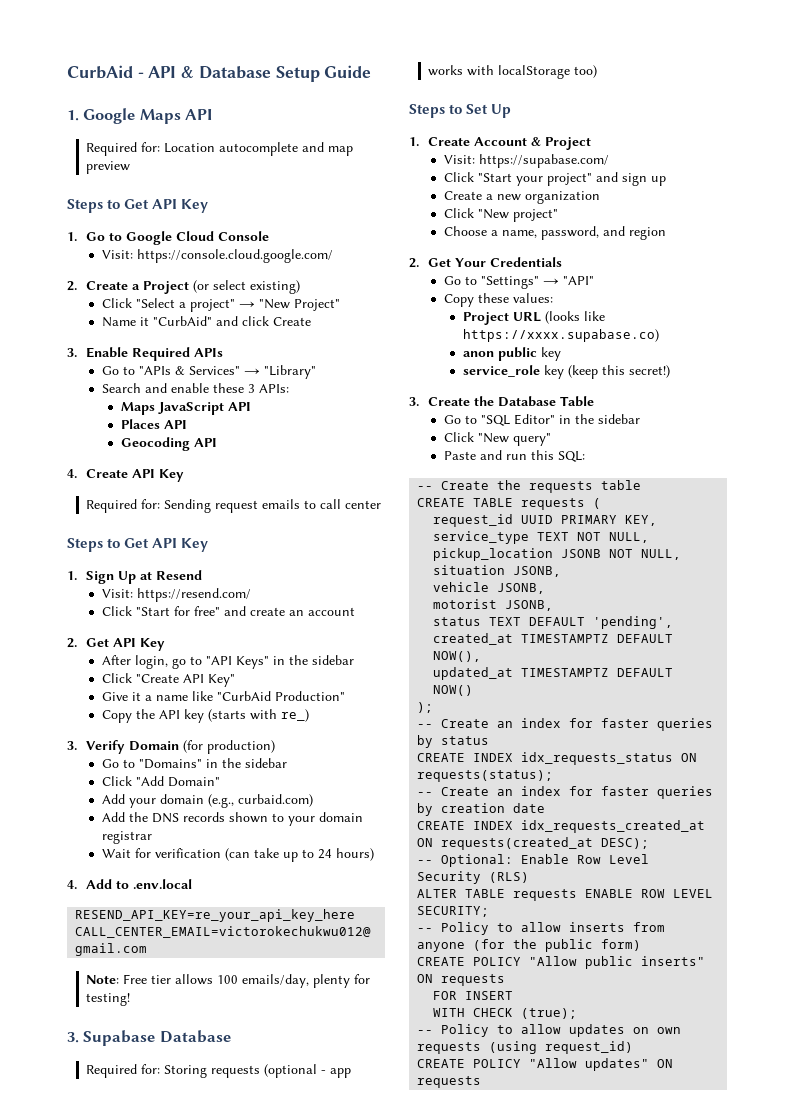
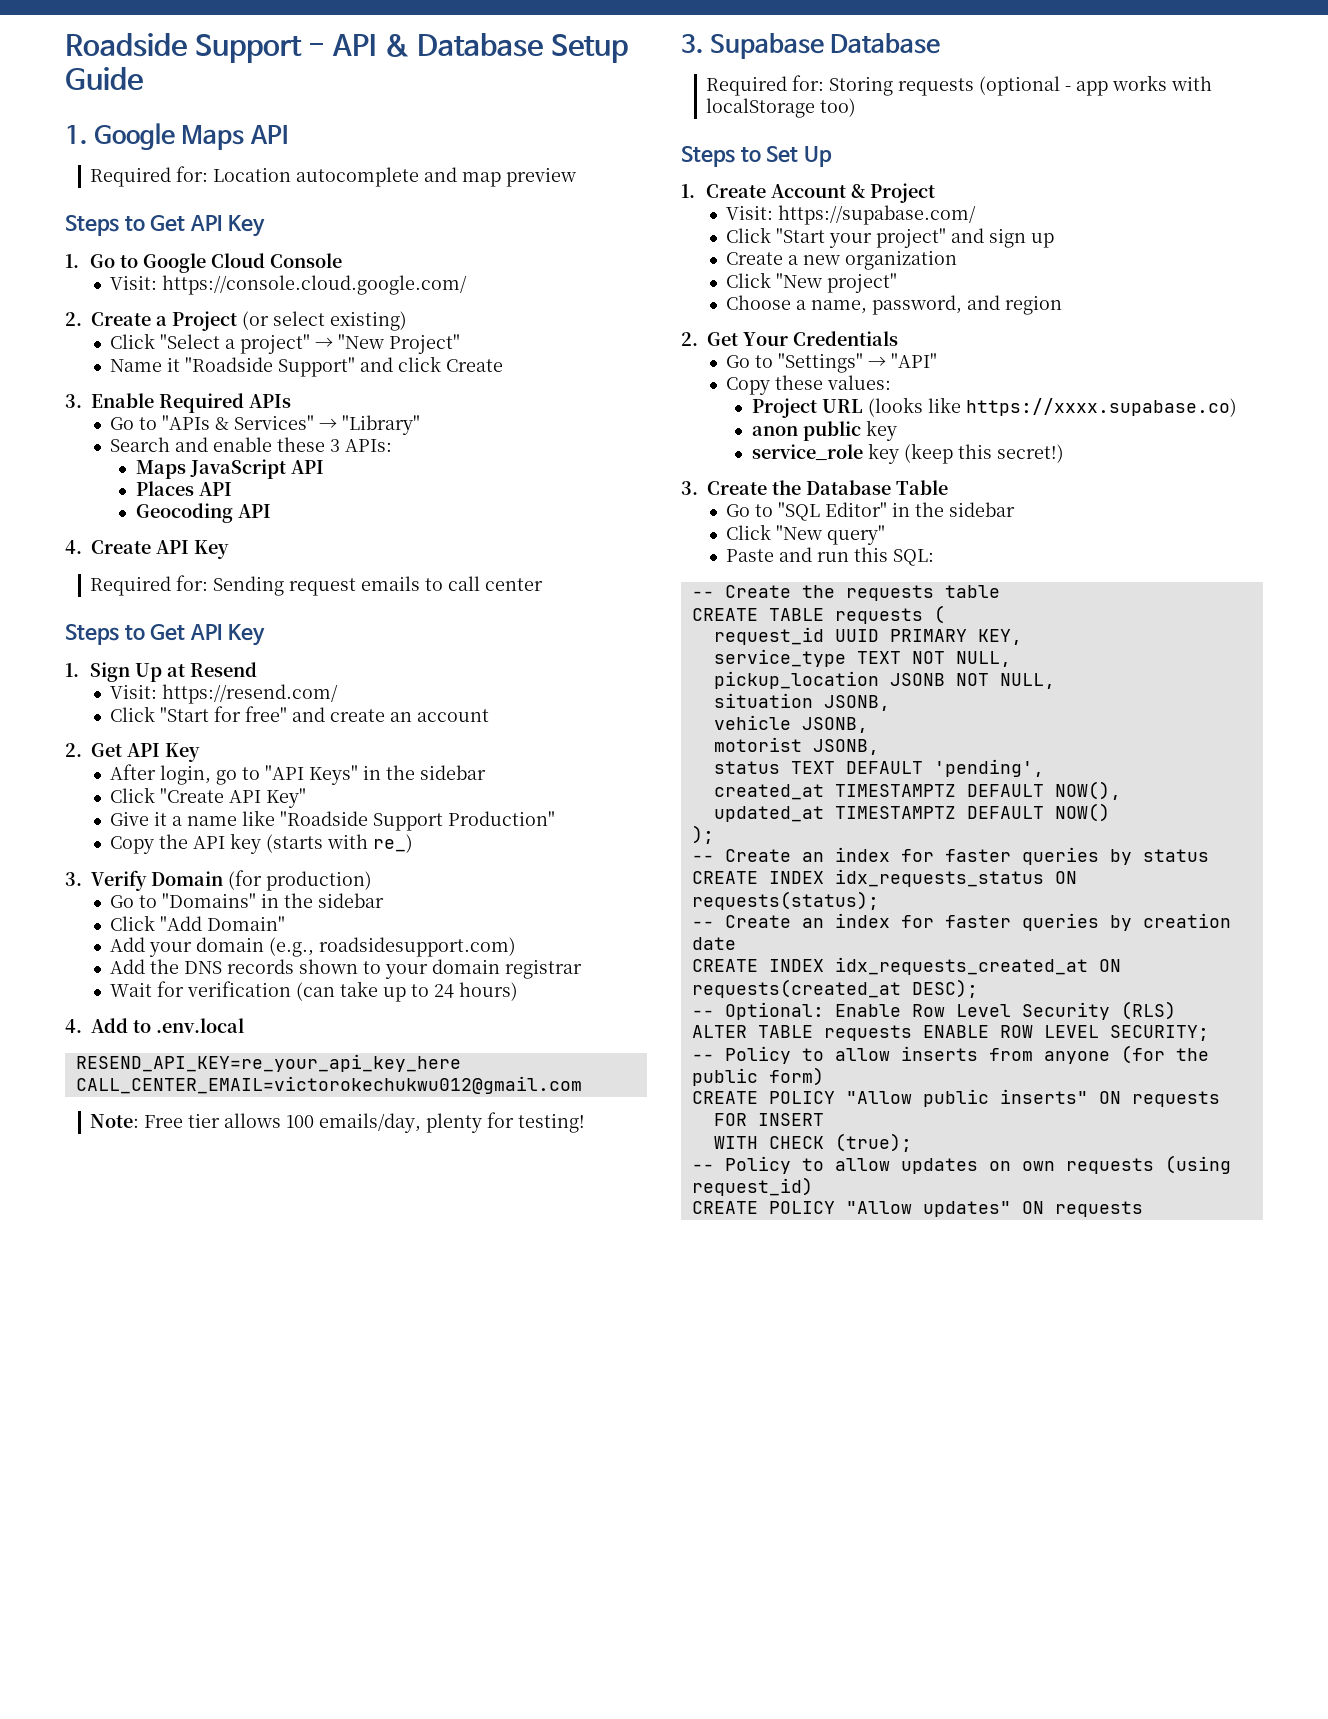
- CurbAid - API & Database Setup Guide
+ Roadside Support - API & Database Setup Guide
- Name it "CurbAid" and click Create
+ Name it "Roadside Support" and click Create
- Give it a name like "CurbAid Production"
+ Give it a name like "Roadside Support Production"
- Add your domain (e.g., curbaid.com)
+ Add your domain (e.g., roadsidesupport.com)

